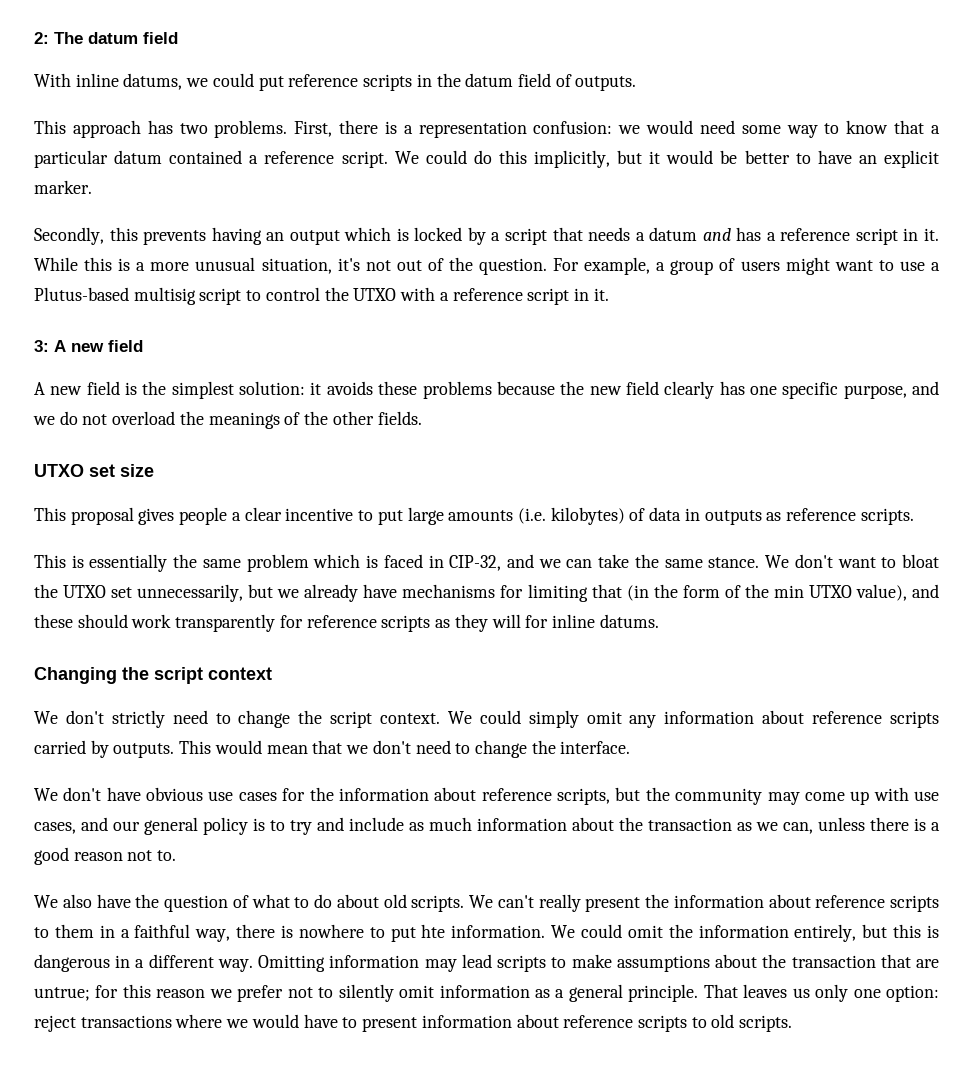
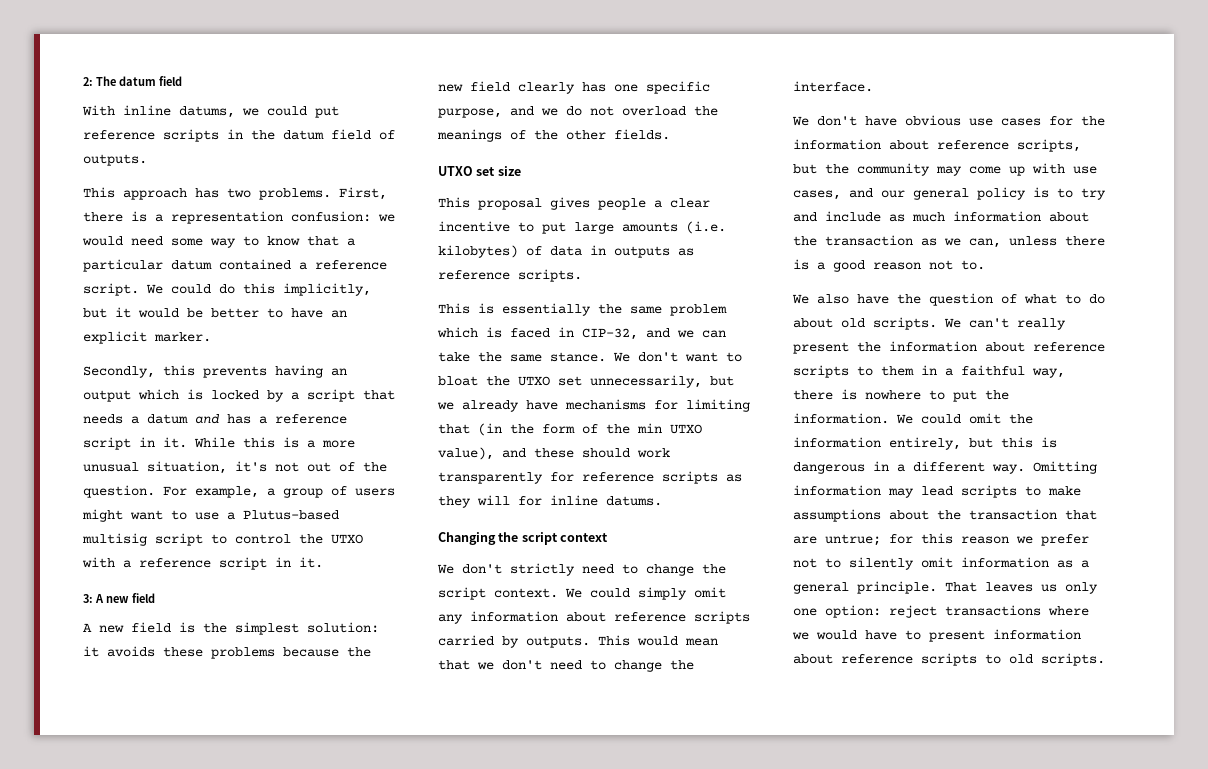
- We can't really present the information about reference scripts to them in a faithful way, there is nowhere to put hte information.
+ We can't really present the information about reference scripts to them in a faithful way, there is nowhere to put the information.

